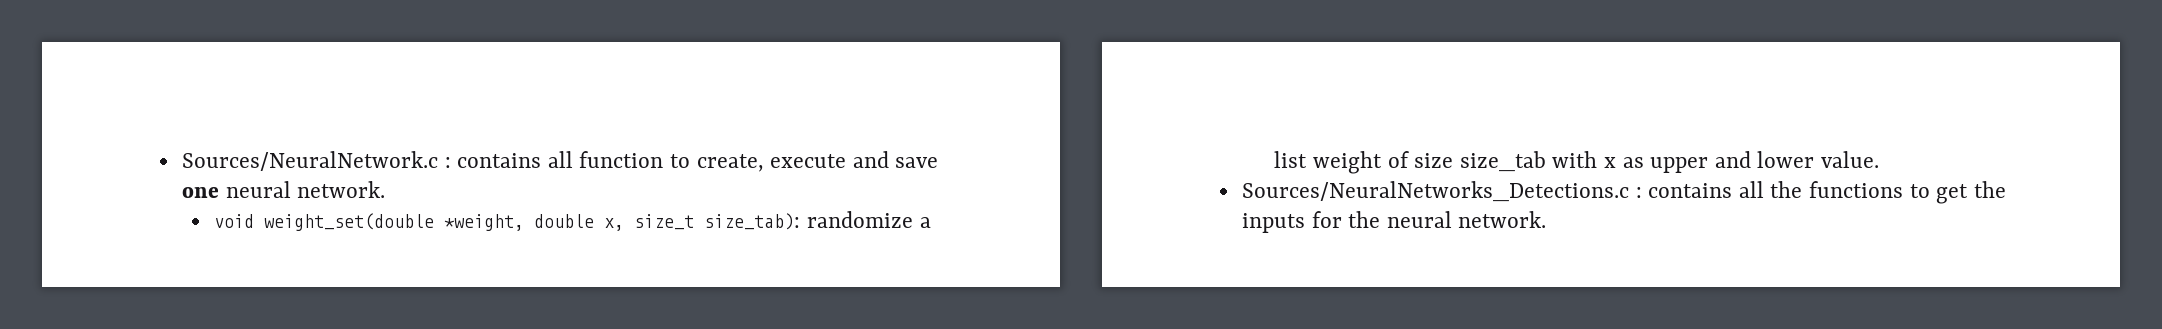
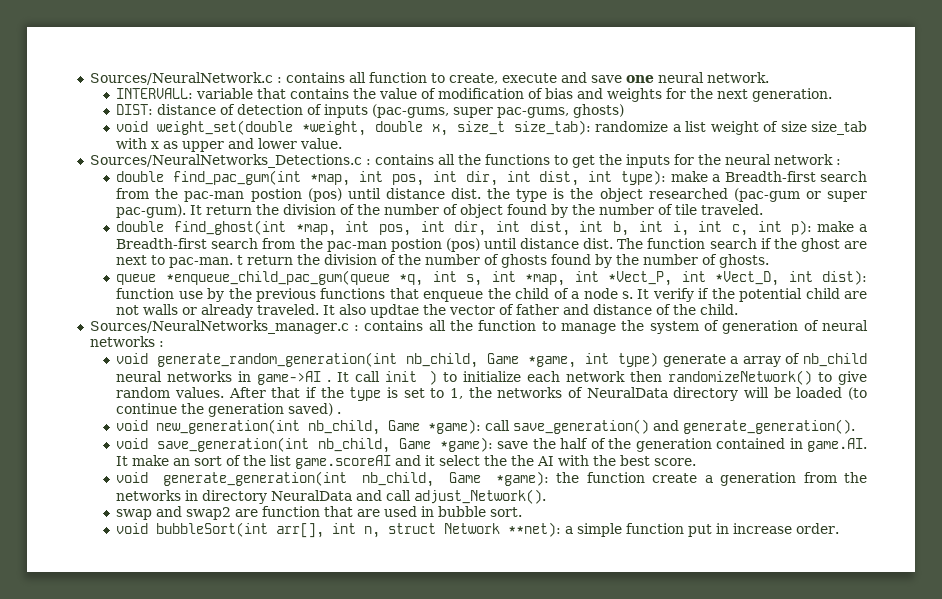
+ INTERVALL: variable that contains the value of modification of bias and weights for the next generation.
+ DIST: distance of detection of inputs (pac-gums, super pac-gums, ghosts)
- Sources/NeuralNetworks_Detections.c : contains all the functions to get the inputs for the neural network.
+ Sources/NeuralNetworks_Detections.c : contains all the functions to get the inputs for the neural network :
+ double find_pac_gum(int *map, int pos, int dir, int dist, int type): make a Breadth-first search from the pac-man postion (pos) until distance dist. the type is the object researched (pac-gum or super pac-gum). It return the division of the number of object found by the number of tile traveled.
+ double find_ghost(int *map, int pos, int dir, int dist, int b, int i, int c, int p): make a Breadth-first search from the pac-man postion (pos) until distance dist. The function search if the ghost are next to pac-man. t return the division of the number of ghosts found by the number of ghosts.
+ queue *enqueue_child_pac_gum(queue *q, int s, int *map, int *Vect_P, int *Vect_D, int dist): function use by the previous functions that enqueue the child of a node s. It verify if the potential child are not walls or already traveled. It also updtae the vector of father and distance of the child.
+ Sources/NeuralNetworks_manager.c : contains all the function to manage the system of generation of neural networks :
+ void generate_random_generation(int nb_child, Game *game, int type) generate a array of nb_child neural networks in game->AI . It call init ) to initialize each network then randomizeNetwork() to give random values. After that if the type is set to 1, the networks of NeuralData directory will be loaded (to continue the generation saved) .
+ void new_generation(int nb_child, Game *game): call save_generation() and generate_generation().
+ void save_generation(int nb_child, Game *game): save the half of the generation contained in game.AI. It make an sort of the list game.scoreAI and it select the the AI with the best score.
+ void generate_generation(int nb_child, Game *game): the function create a generation from the networks in directory NeuralData and call adjust_Network().
+ swap and swap2 are function that are used in bubble sort.
+ void bubbleSort(int arr[], int n, struct Network **net): a simple function put in increase order.

